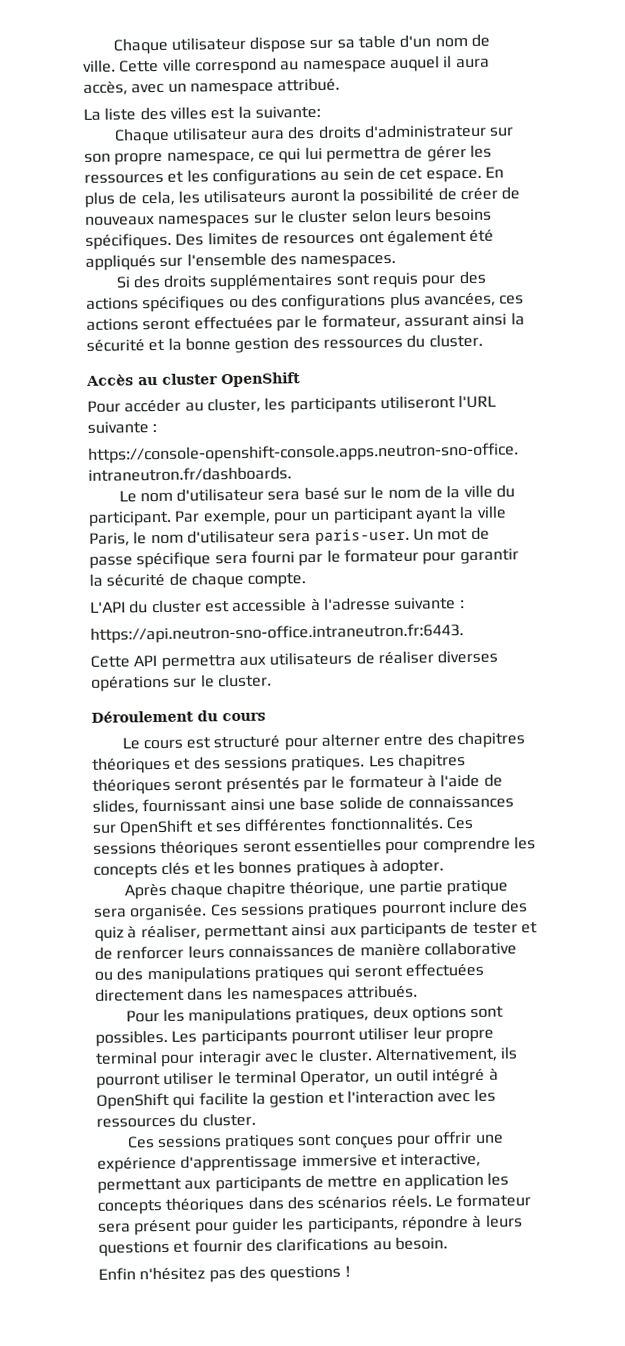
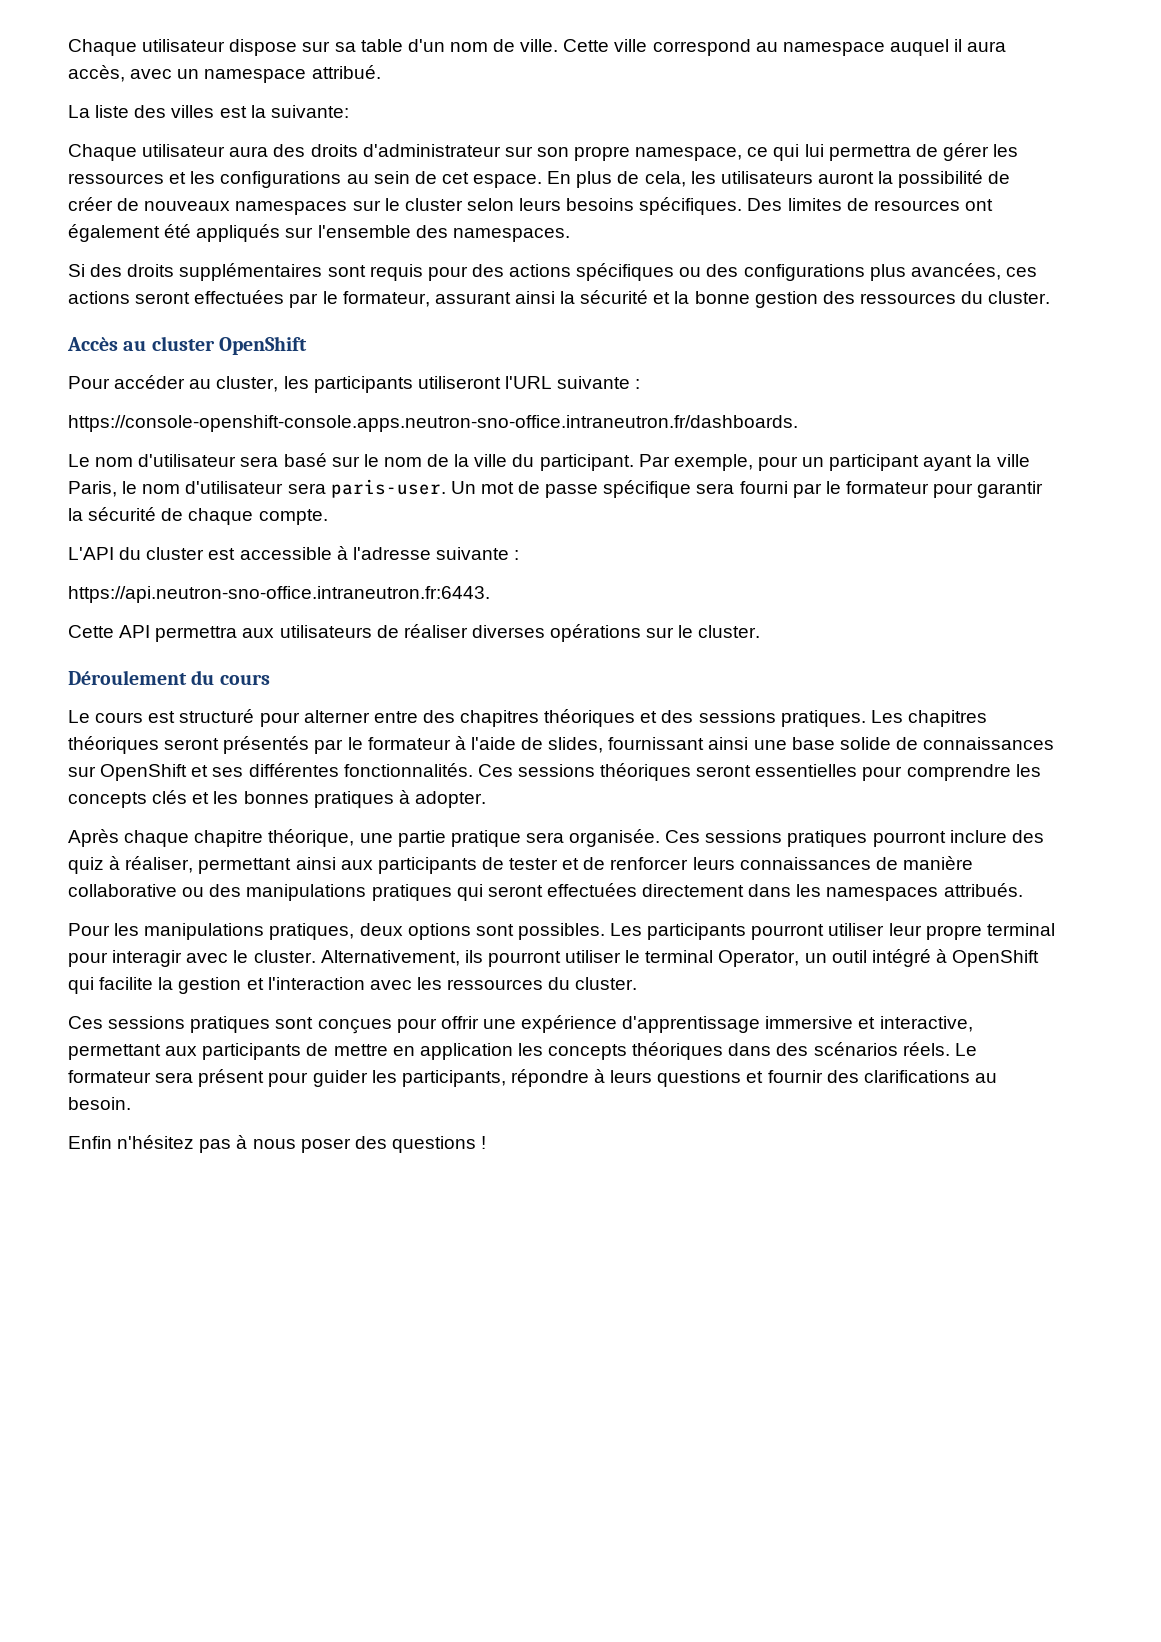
- Enfin n'hésitez pas des questions !
+ Enfin n'hésitez pas à nous poser des questions !

